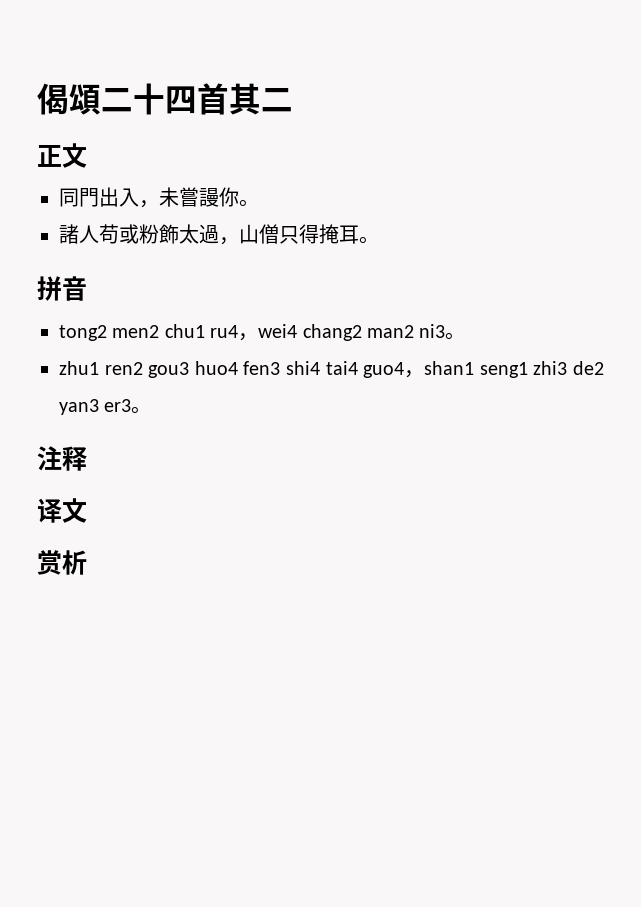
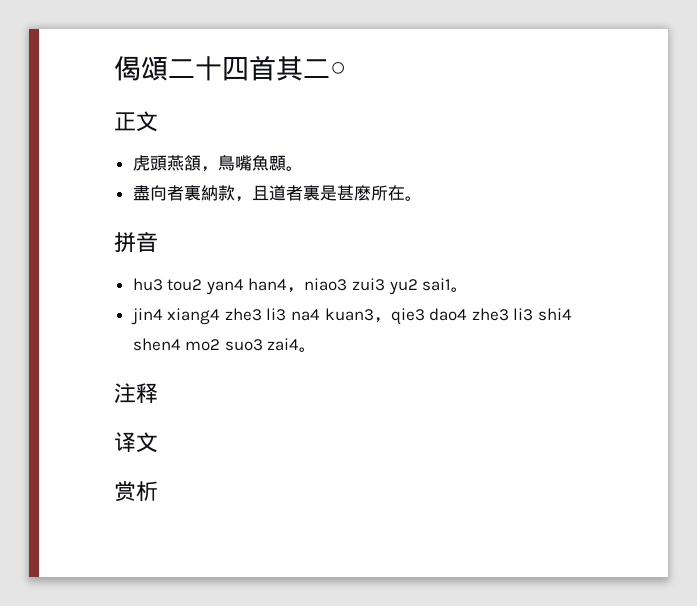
- 偈頌二十四首其二
+ 偈頌二十四首其二○
- 同門出入，未嘗謾你。
- 諸人苟或粉飾太過，山僧只得掩耳。
+ 虎頭燕頷，鳥嘴魚顋。
+ 盡向者裏納款，且道者裏是甚麽所在。
  拼音
- tong2 men2 chu1 ru4，wei4 chang2 man2 ni3。
- zhu1 ren2 gou3 huo4 fen3 shi4 tai4 guo4，shan1 seng1 zhi3 de2 yan3 er3。
+ hu3 tou2 yan4 han4，niao3 zui3 yu2 sai1。
+ jin4 xiang4 zhe3 li3 na4 kuan3，qie3 dao4 zhe3 li3 shi4 shen4 mo2 suo3 zai4。

